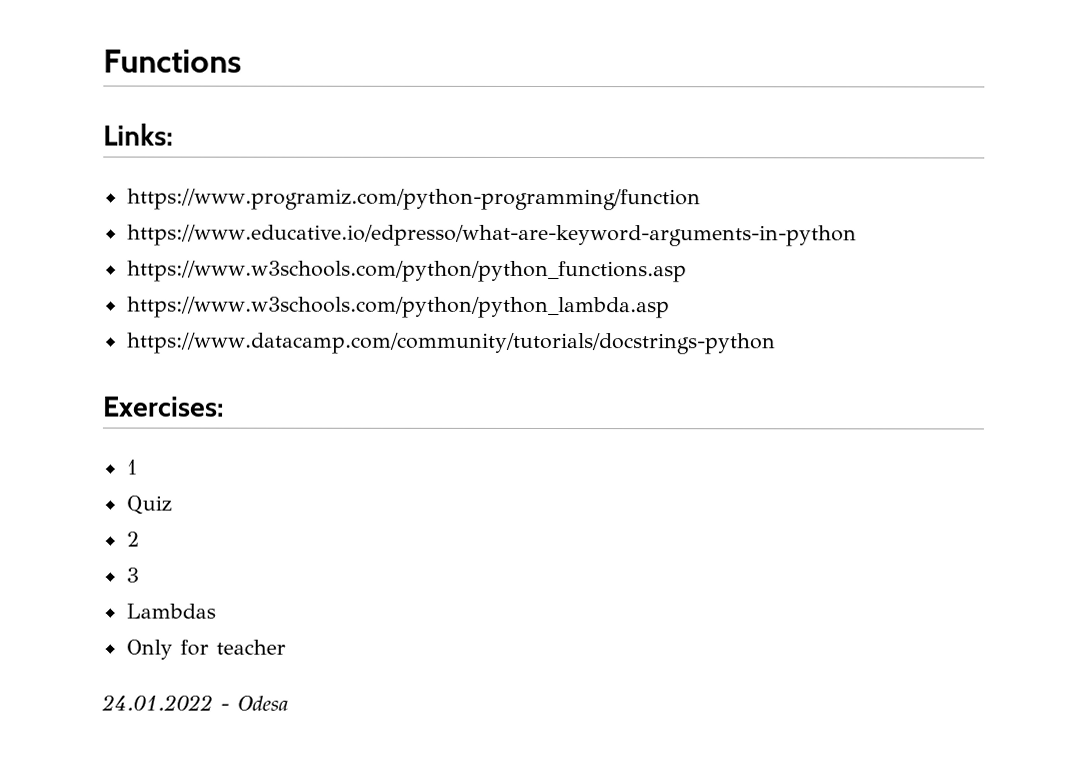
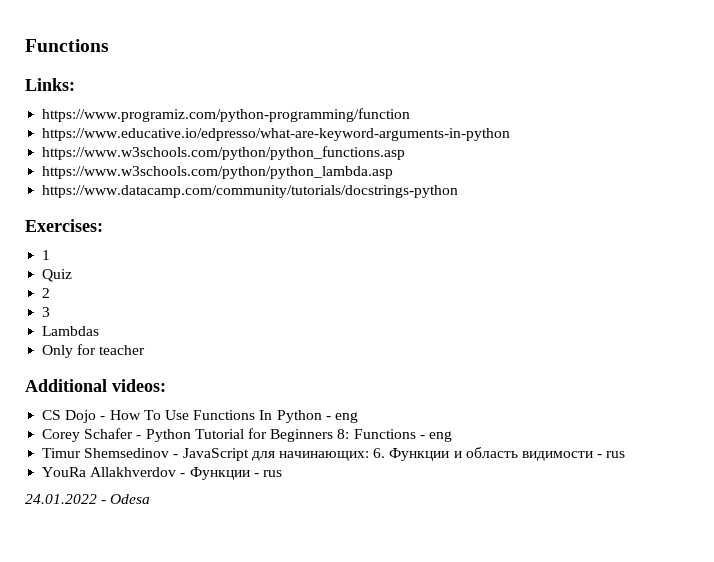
+ Additional videos:
+ CS Dojo - How To Use Functions In Python - eng
+ Corey Schafer - Python Tutorial for Beginners 8: Functions - eng
+ Timur Shemsedinov - JavaScript для начинающих: 6. Функции и область видимости - rus
+ YouRa Allakhverdov - Функции - rus

